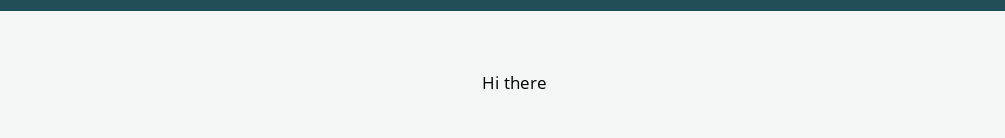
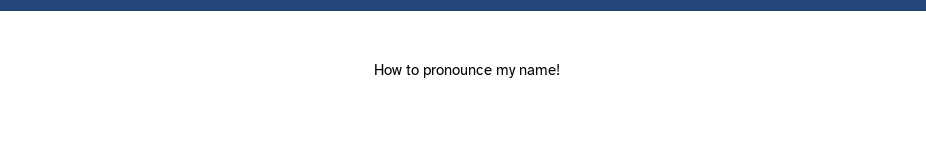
- Hi there
+ How to pronounce my name!

